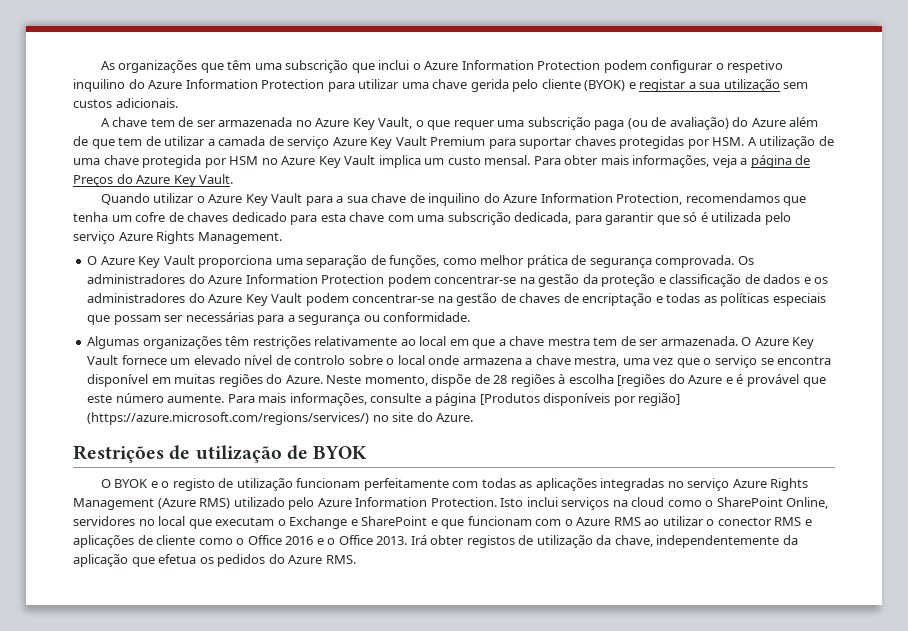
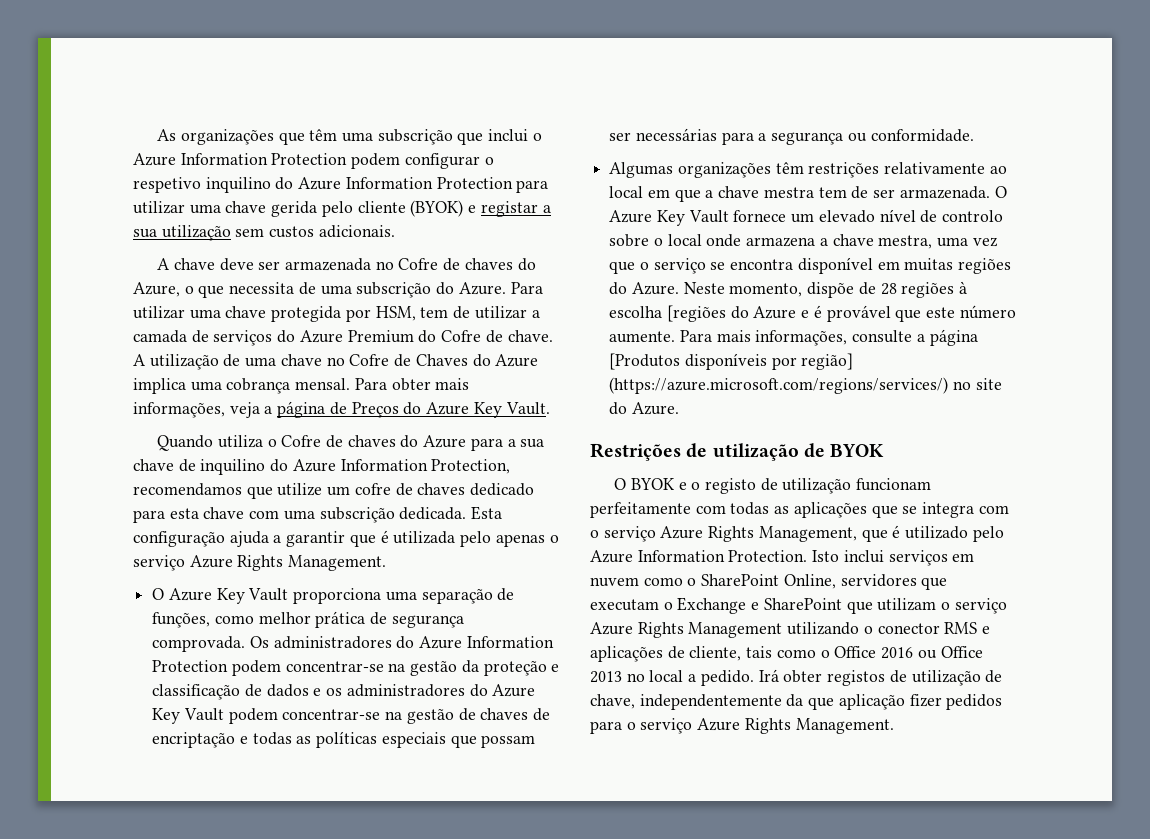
- A chave tem de ser armazenada no Azure Key Vault, o que requer uma subscrição paga (ou de avaliação) do Azure além de que tem de utilizar a camada de serviço Azure Key Vault Premium para suportar chaves protegidas por HSM. A utilização de uma chave protegida por HSM no Azure Key Vault implica um custo mensal.
+ A chave deve ser armazenada no Cofre de chaves do Azure, o que necessita de uma subscrição do Azure. Para utilizar uma chave protegida por HSM, tem de utilizar a camada de serviços do Azure Premium do Cofre de chave. A utilização de uma chave no Cofre de Chaves do Azure implica uma cobrança mensal.
- Quando utilizar o Azure Key Vault para a sua chave de inquilino do Azure Information Protection, recomendamos que tenha um cofre de chaves dedicado para esta chave com uma subscrição dedicada, para garantir que só é utilizada pelo serviço Azure Rights Management.
+ Quando utiliza o Cofre de chaves do Azure para a sua chave de inquilino do Azure Information Protection, recomendamos que utilize um cofre de chaves dedicado para esta chave com uma subscrição dedicada. Esta configuração ajuda a garantir que é utilizada pelo apenas o serviço Azure Rights Management.
- O BYOK e o registo de utilização funcionam perfeitamente com todas as aplicações integradas no serviço Azure Rights Management (Azure RMS) utilizado pelo Azure Information Protection.
+ O BYOK e o registo de utilização funcionam perfeitamente com todas as aplicações que se integra com o serviço Azure Rights Management, que é utilizado pelo Azure Information Protection.
- Isto inclui serviços na cloud como o SharePoint Online, servidores no local que executam o Exchange e SharePoint e que funcionam com o Azure RMS ao utilizar o conector RMS e aplicações de cliente como o Office 2016 e o Office 2013.
+ Isto inclui serviços em nuvem como o SharePoint Online, servidores que executam o Exchange e SharePoint que utilizam o serviço Azure Rights Management utilizando o conector RMS e aplicações de cliente, tais como o Office 2016 ou Office 2013 no local a pedido.
- Irá obter registos de utilização da chave, independentemente da aplicação que efetua os pedidos do Azure RMS.
+ Irá obter registos de utilização de chave, independentemente da que aplicação fizer pedidos para o serviço Azure Rights Management.

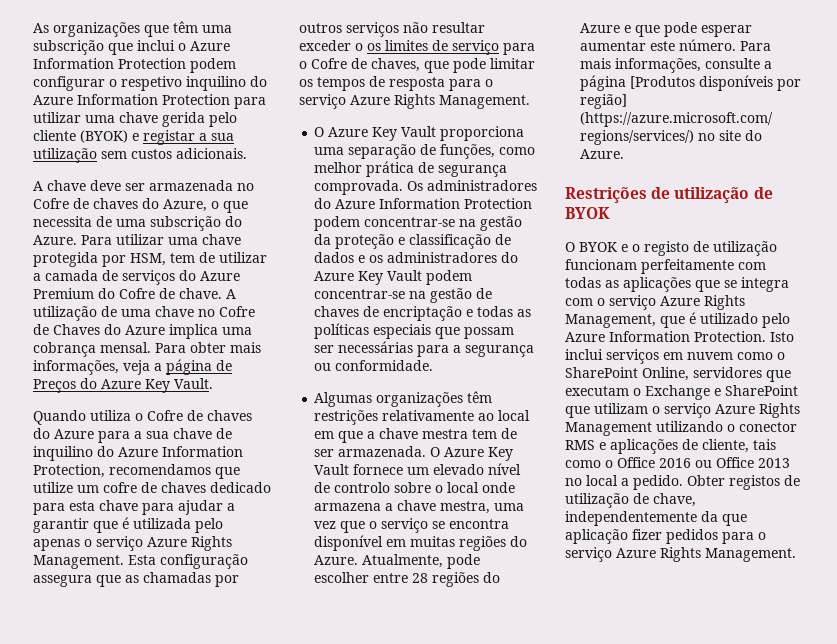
- Quando utiliza o Cofre de chaves do Azure para a sua chave de inquilino do Azure Information Protection, recomendamos que utilize um cofre de chaves dedicado para esta chave com uma subscrição dedicada. Esta configuração ajuda a garantir que é utilizada pelo apenas o serviço Azure Rights Management.
+ Quando utiliza o Cofre de chaves do Azure para a sua chave de inquilino do Azure Information Protection, recomendamos que utilize um cofre de chaves dedicado para esta chave para ajudar a garantir que é utilizada pelo apenas o serviço Azure Rights Management. Esta configuração assegura que as chamadas por outros serviços não resultar exceder o os limites de serviço para o Cofre de chaves, que pode limitar os tempos de resposta para o serviço Azure Rights Management.
- Neste momento, dispõe de 28 regiões à escolha [regiões do Azure e é provável que este número aumente.
+ Atualmente, pode escolher entre 28 regiões do Azure e que pode esperar aumentar este número.
- Irá obter registos de utilização de chave, independentemente da que aplicação fizer pedidos para o serviço Azure Rights Management.
+ Obter registos de utilização de chave, independentemente da que aplicação fizer pedidos para o serviço Azure Rights Management.

